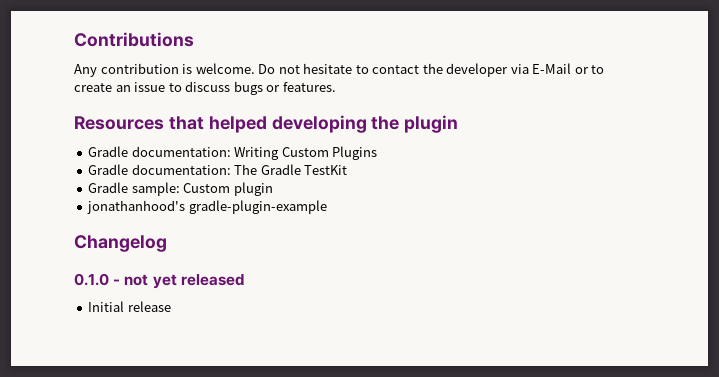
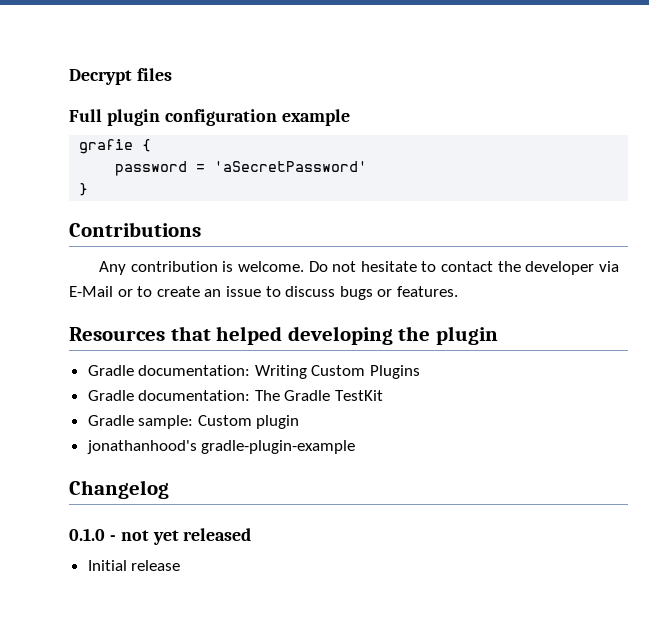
+ Decrypt files
+ Full plugin configuration example
+ grafie {
+ password = 'aSecretPassword'
+ }

